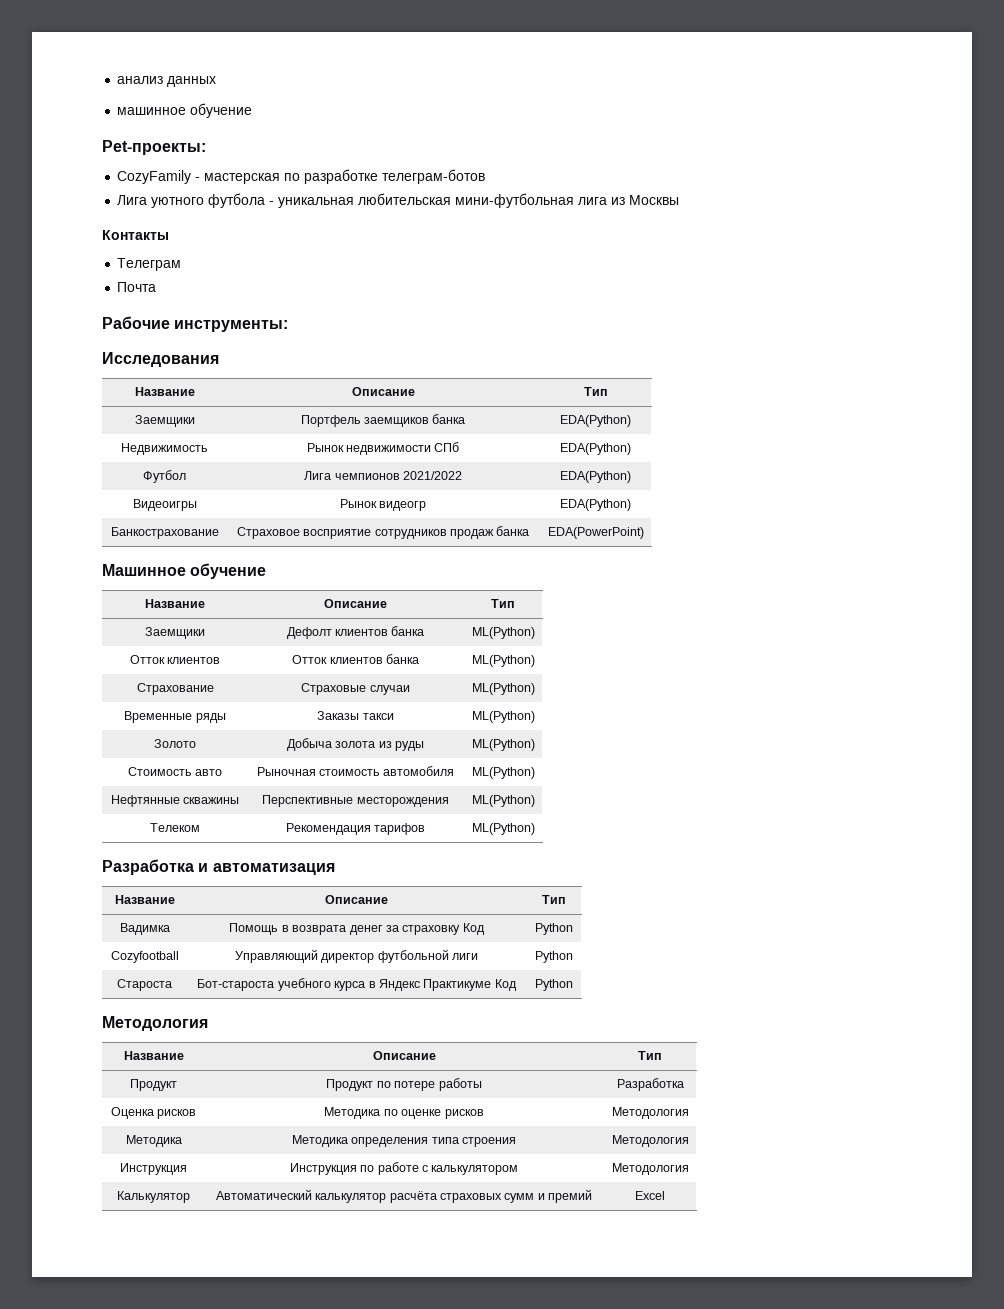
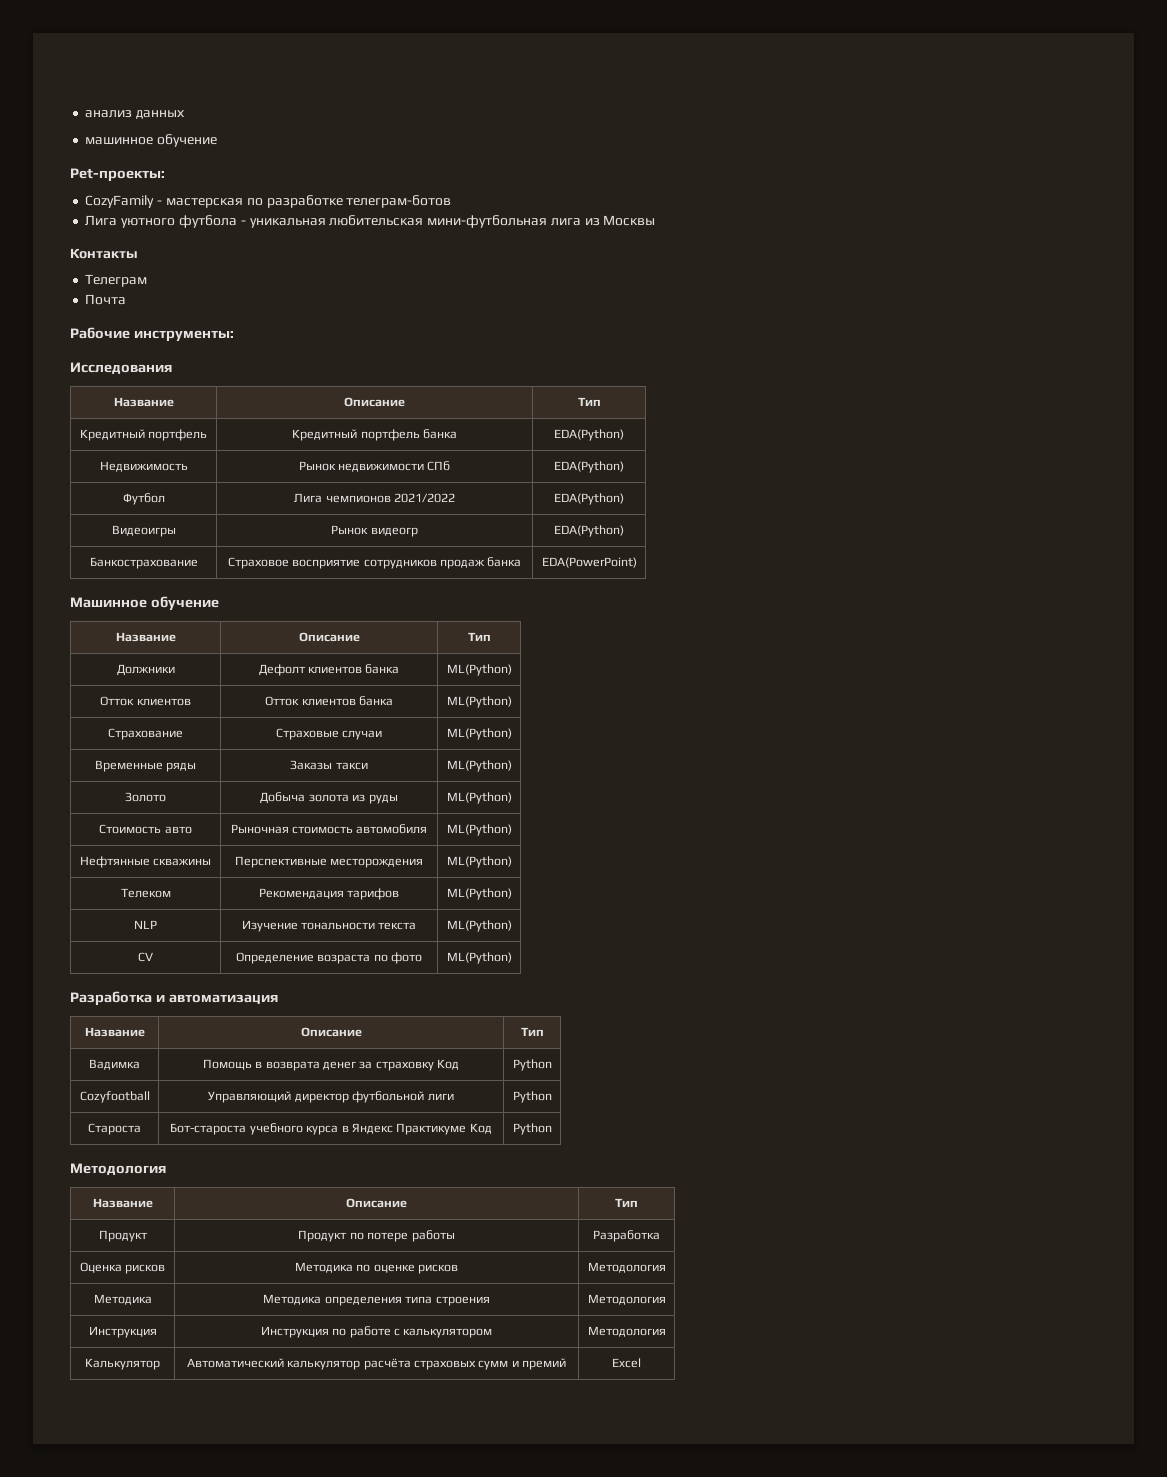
- Заемщики | Портфель заемщиков банка | EDA(Python)
+ Кредитный портфель | Кредитный портфель банка | EDA(Python)
- Заемщики | Дефолт клиентов банка | ML(Python)
+ Должники | Дефолт клиентов банка | ML(Python)
+ NLP | Изучение тональности текста | ML(Python)
+ CV | Определение возраста по фото | ML(Python)

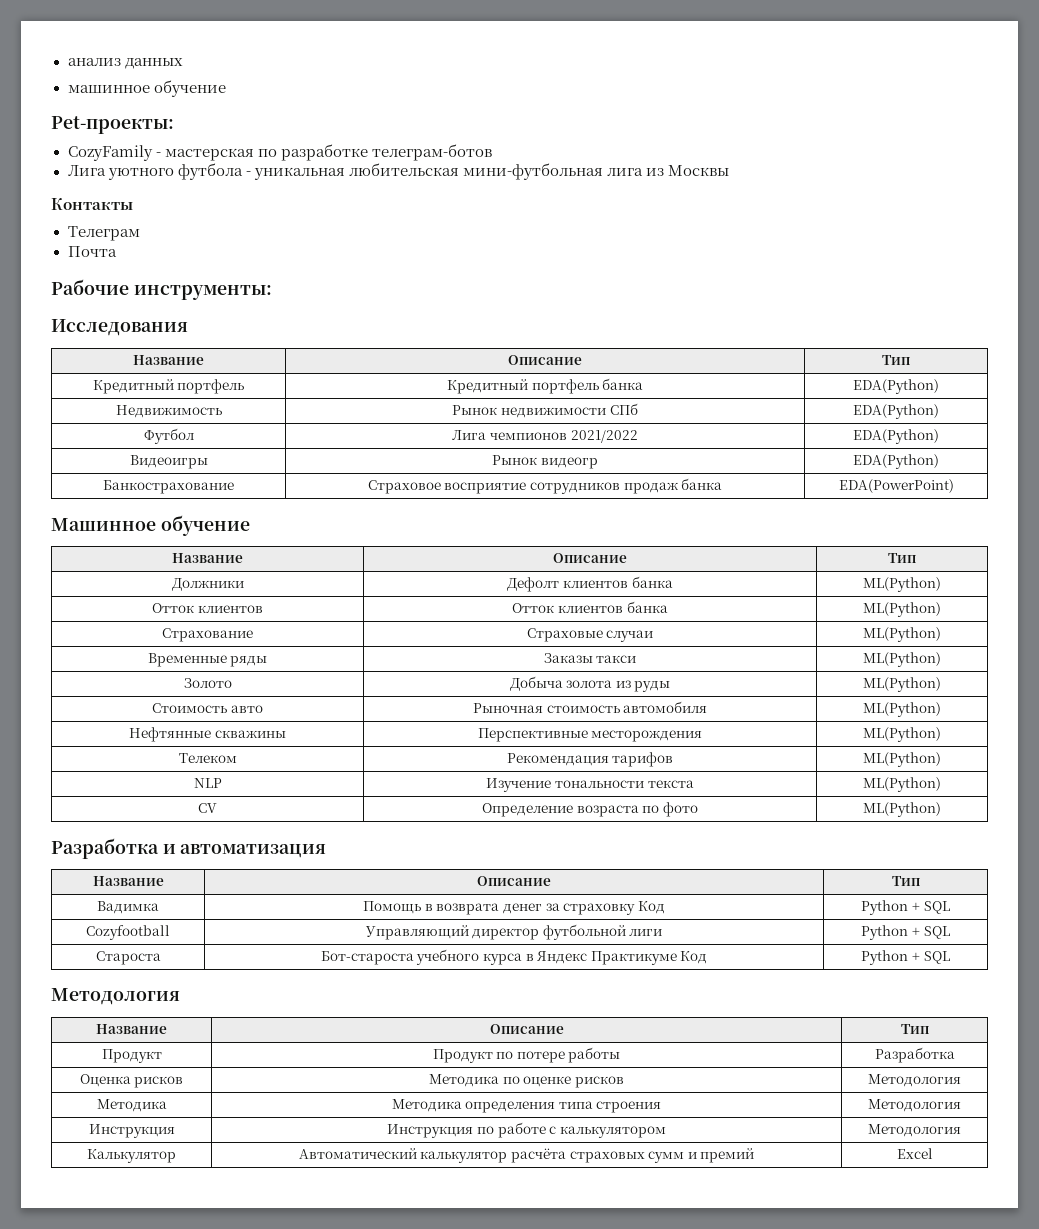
- Вадимка | Помощь в возврата денег за страховку Код | Python
+ Вадимка | Помощь в возврата денег за страховку Код | Python + SQL
- Cozyfootball | Управляющий директор футбольной лиги | Python
+ Cozyfootball | Управляющий директор футбольной лиги | Python + SQL
- Староста | Бот-староста учебного курса в Яндекс Практикуме Код | Python
+ Староста | Бот-староста учебного курса в Яндекс Практикуме Код | Python + SQL

